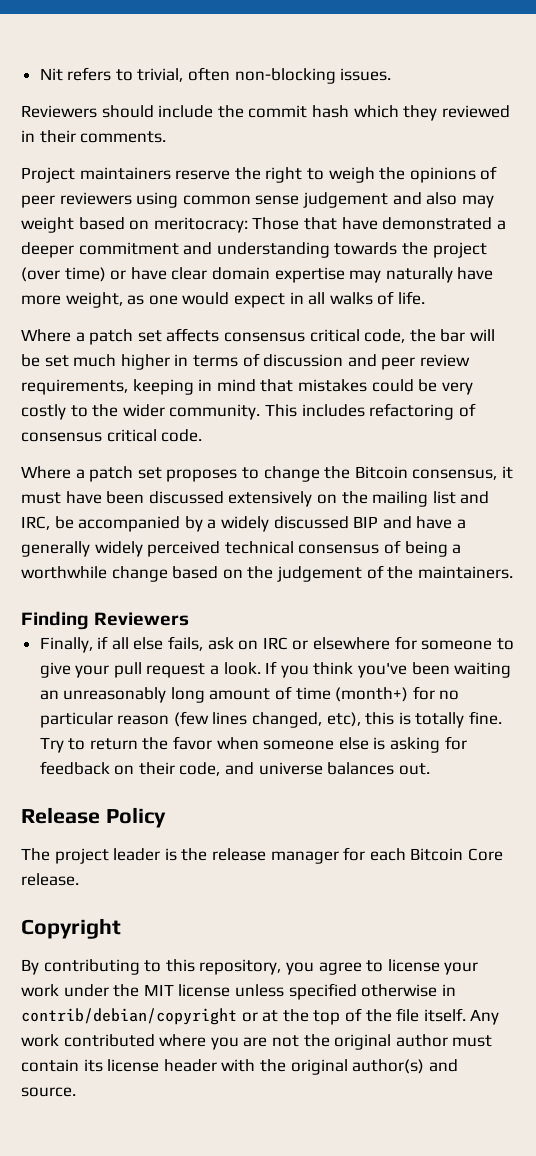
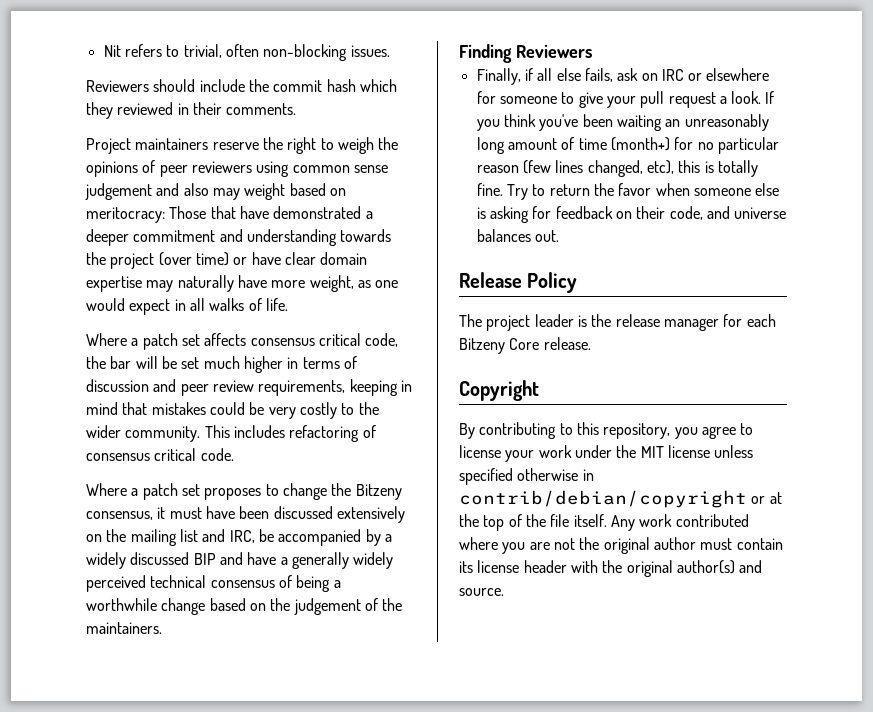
- Where a patch set proposes to change the Bitcoin consensus, it must have been discussed extensively on the mailing list and IRC, be accompanied by a widely discussed BIP and have a generally widely perceived technical consensus of being a worthwhile change based on the judgement of the maintainers.
+ Where a patch set proposes to change the Bitzeny consensus, it must have been discussed extensively on the mailing list and IRC, be accompanied by a widely discussed BIP and have a generally widely perceived technical consensus of being a worthwhile change based on the judgement of the maintainers.
- The project leader is the release manager for each Bitcoin Core release.
+ The project leader is the release manager for each Bitzeny Core release.

